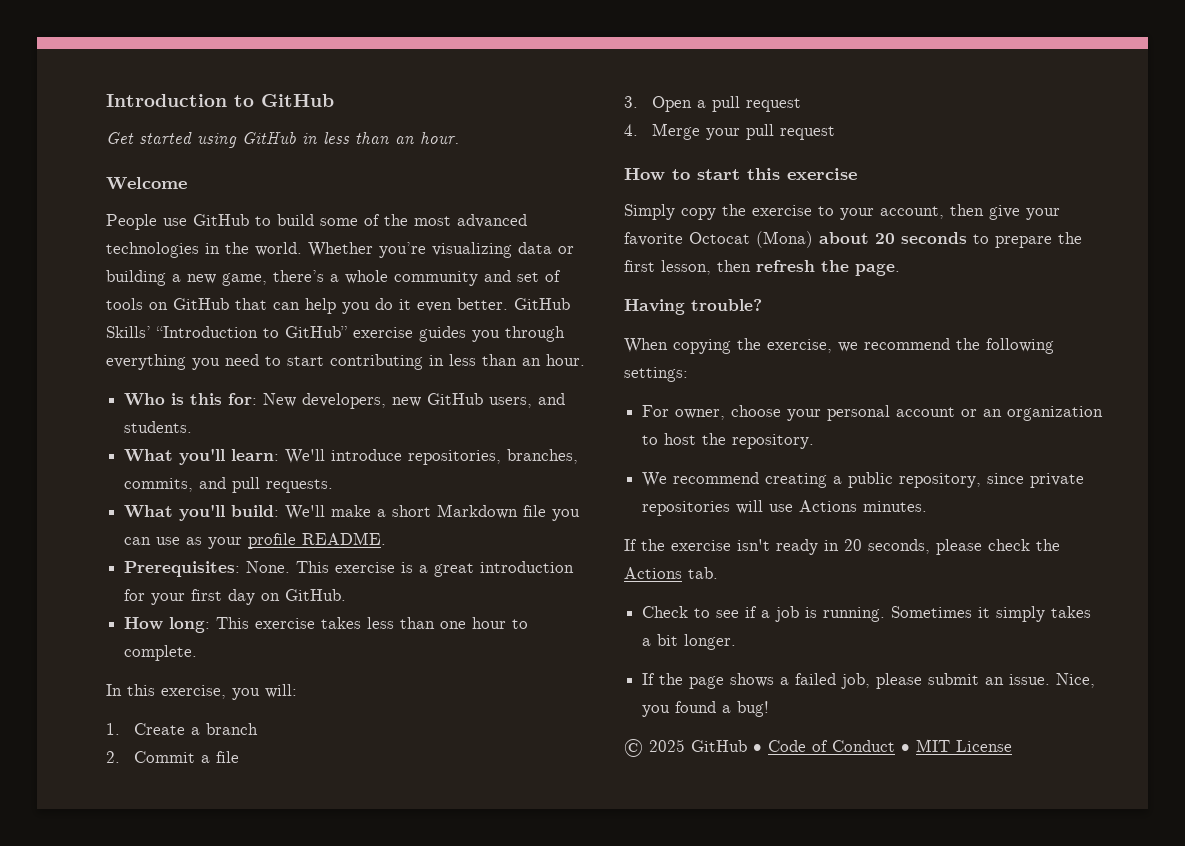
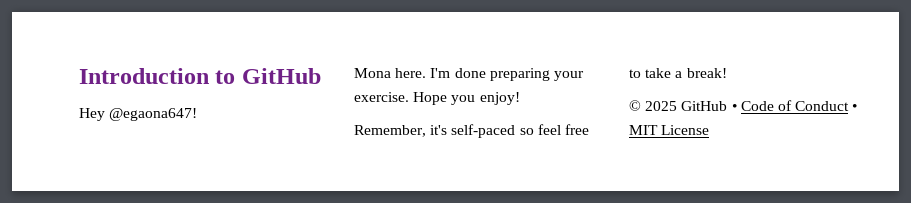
- Get started using GitHub in less than an hour.
- Welcome
- People use GitHub to build some of the most advanced technologies in the world. Whether you’re visualizing data or building a new game, there’s a whole community and set of tools on GitHub that can help you do it even better. GitHub Skills’ “Introduction to GitHub” exercise guides you through everything you need to start contributing in less than an hour.
- Who is this for: New developers, new GitHub users, and students.
- What you'll learn: We'll introduce repositories, branches, commits, and pull requests.
- What you'll build: We'll make a short Markdown file you can use as your profile README.
- Prerequisites: None. This exercise is a great introduction for your first day on GitHub.
- How long: This exercise takes less than one hour to complete.
- In this exercise, you will:
- 1. Create a branch
- 2. Commit a file
- 3. Open a pull request
- 4. Merge your pull request
- How to start this exercise
- Simply copy the exercise to your account, then give your favorite Octocat (Mona) about 20 seconds to prepare the first lesson, then refresh the page.
- Having trouble?
- When copying the exercise, we recommend the following settings:
- For owner, choose your personal account or an organization to host the repository.
- We recommend creating a public repository, since private repositories will use Actions minutes.
- If the exercise isn't ready in 20 seconds, please check the Actions tab.
- Check to see if a job is running. Sometimes it simply takes a bit longer.
- If the page shows a failed job, please submit an issue. Nice, you found a bug!
+ Hey @egaona647!
+ Mona here. I'm done preparing your exercise. Hope you enjoy!
+ Remember, it's self-paced so feel free to take a break!

